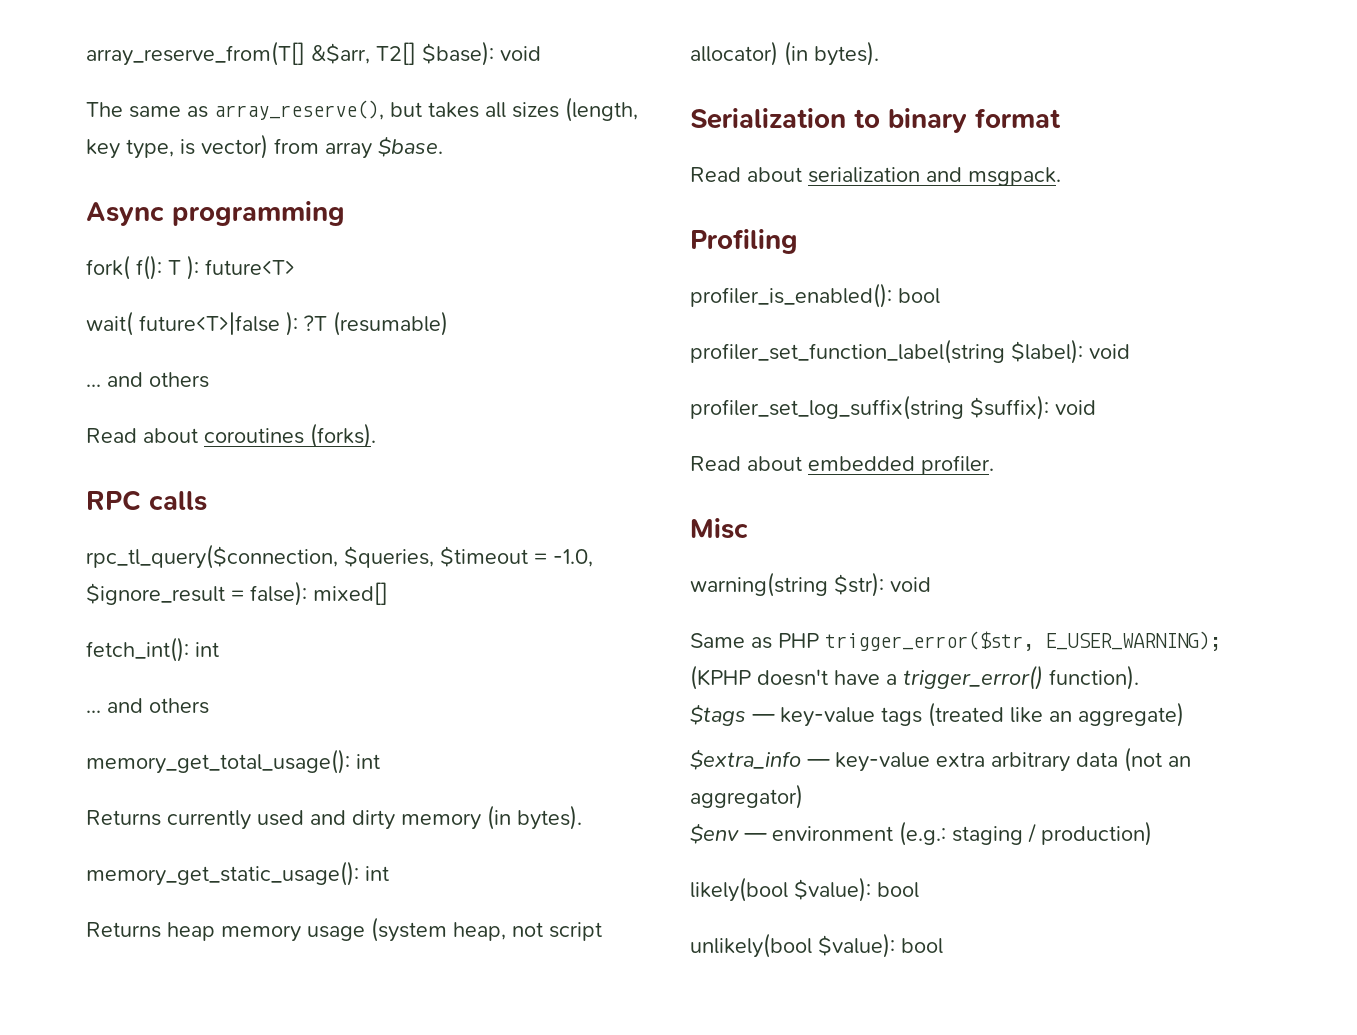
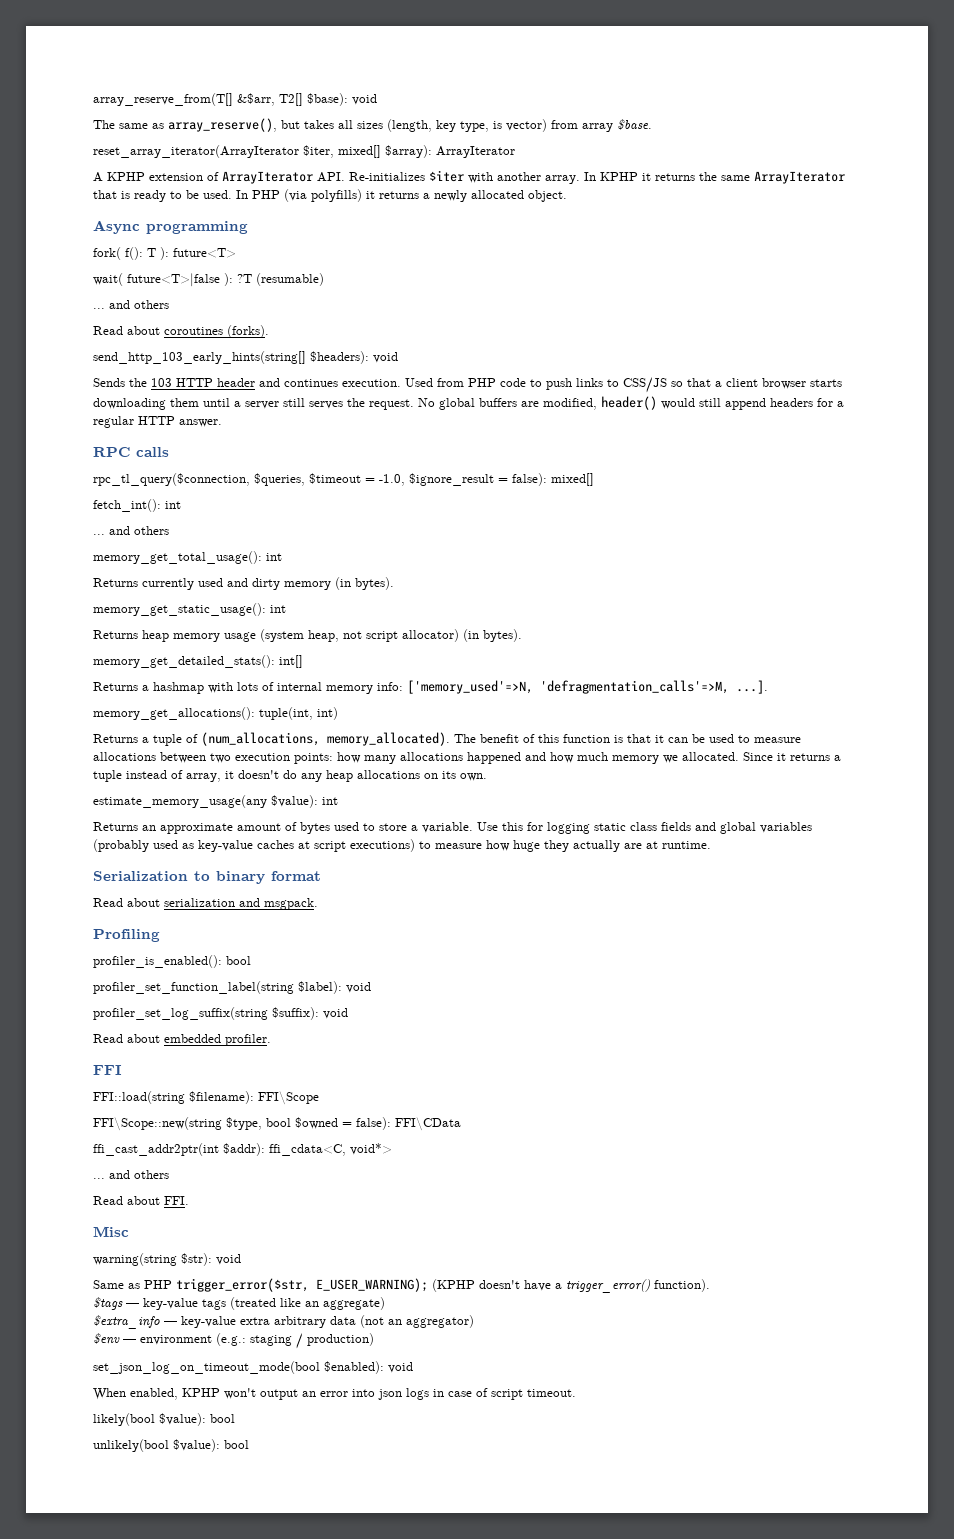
+ reset_array_iterator(ArrayIterator $iter, mixed[] $array): ArrayIterator
+ A KPHP extension of ArrayIterator API. Re-initializes $iter with another array. In KPHP it returns the same ArrayIterator that is ready to be used. In PHP (via polyfills) it returns a newly allocated object.
+ send_http_103_early_hints(string[] $headers): void
+ Sends the 103 HTTP header and continues execution. Used from PHP code to push links to CSS/JS so that a client browser starts downloading them until a server still serves the request. No global buffers are modified, header() would still append headers for a regular HTTP answer.
+ memory_get_detailed_stats(): int[]
+ Returns a hashmap with lots of internal memory info: ['memory_used'=>N, 'defragmentation_calls'=>M, ...].
+ memory_get_allocations(): tuple(int, int)
+ Returns a tuple of (num_allocations, memory_allocated). The benefit of this function is that it can be used to measure allocations between two execution points: how many allocations happened and how much memory we allocated. Since it returns a tuple instead of array, it doesn't do any heap allocations on its own.
+ estimate_memory_usage(any $value): int
+ Returns an approximate amount of bytes used to store a variable. Use this for logging static class fields and global variables (probably used as key-value caches at script executions) to measure how huge they actually are at runtime.
+ FFI
+ FFI::load(string $filename): FFI\Scope
+ FFI\Scope::new(string $type, bool $owned = false): FFI\CData
+ ffi_cast_addr2ptr(int $addr): ffi_cdata<C, void*>
+ ... and others
+ Read about FFI.
+ set_json_log_on_timeout_mode(bool $enabled): void
+ When enabled, KPHP won't output an error into json logs in case of script timeout.

